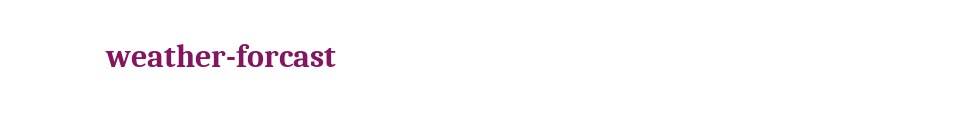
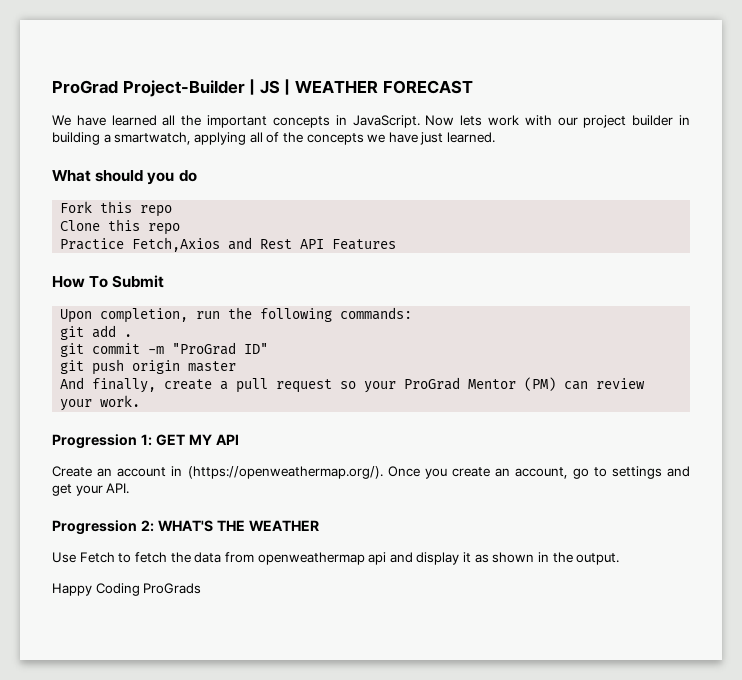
- weather-forcast
+ ProGrad Project-Builder | JS | WEATHER FORECAST
+ We have learned all the important concepts in JavaScript. Now lets work with our project builder in building a smartwatch, applying all of the concepts we have just learned.
+ What should you do
+ Fork this repo
+ Clone this repo
+ Practice Fetch,Axios and Rest API Features
+ How To Submit
+ Upon completion, run the following commands:
+ git add .
+ git commit -m "ProGrad ID"
+ git push origin master
+ And finally, create a pull request so your ProGrad Mentor (PM) can review your work.
+ Progression 1: GET MY API
+ Create an account in (https://openweathermap.org/). Once you create an account, go to settings and get your API.
+ Progression 2: WHAT'S THE WEATHER
+ Use Fetch to fetch the data from openweathermap api and display it as shown in the output.
+ Happy Coding ProGrads

